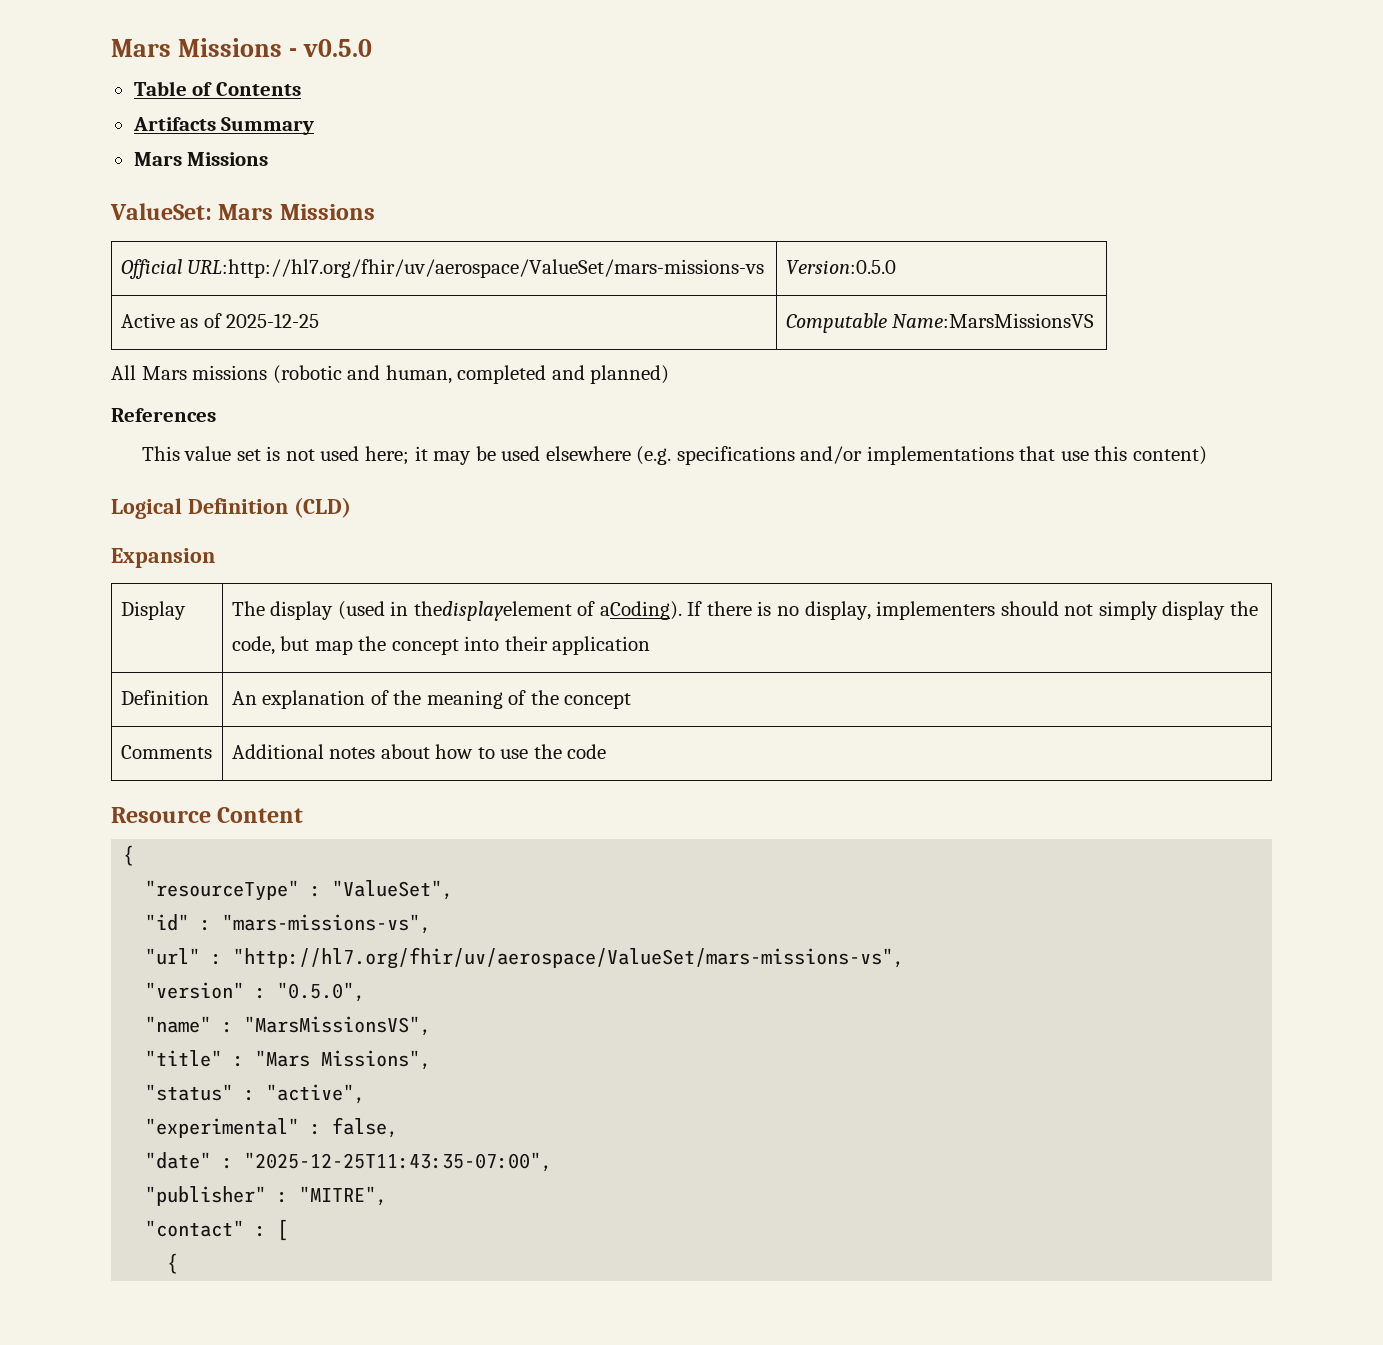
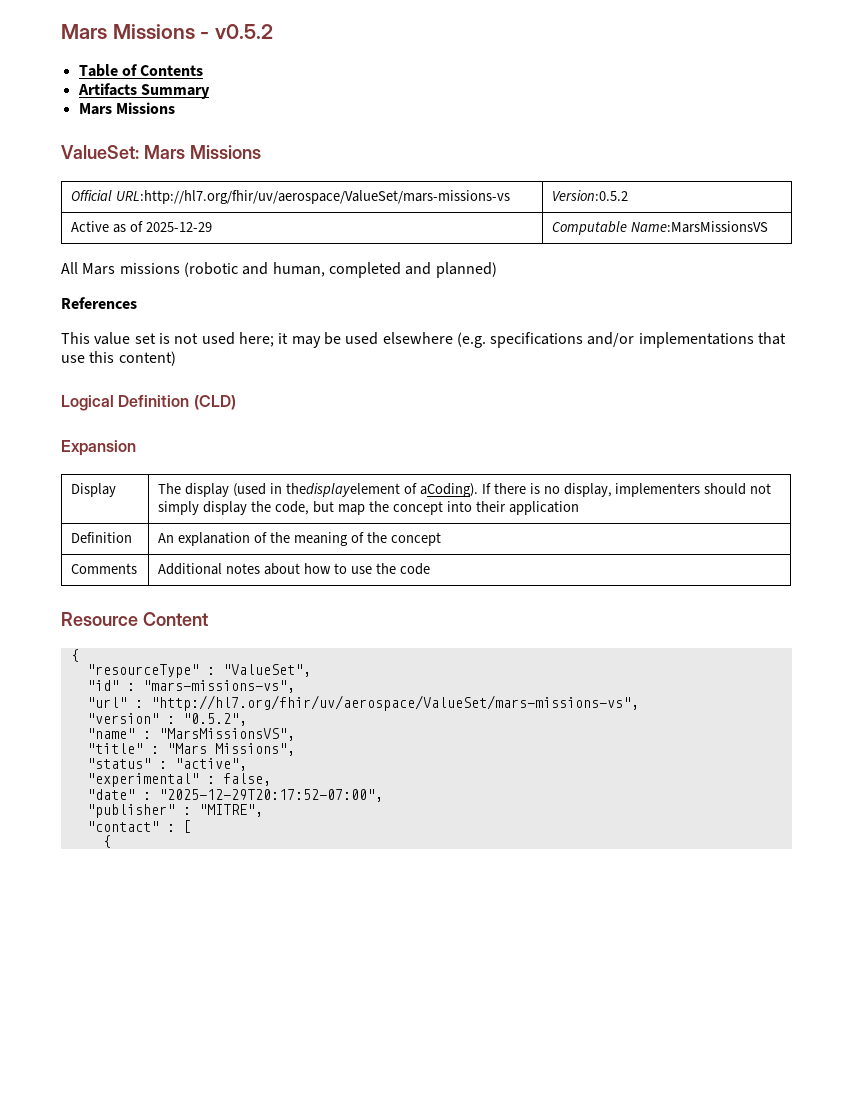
- Mars Missions - v0.5.0
+ Mars Missions - v0.5.2
- Official URL:http://hl7.org/fhir/uv/aerospace/ValueSet/mars-missions-vs | Version:0.5.0
+ Official URL:http://hl7.org/fhir/uv/aerospace/ValueSet/mars-missions-vs | Version:0.5.2
- Active as of 2025-12-25 | Computable Name:MarsMissionsVS
+ Active as of 2025-12-29 | Computable Name:MarsMissionsVS
- "version" : "0.5.0",
+ "version" : "0.5.2",
- "date" : "2025-12-25T11:43:35-07:00",
+ "date" : "2025-12-29T20:17:52-07:00",

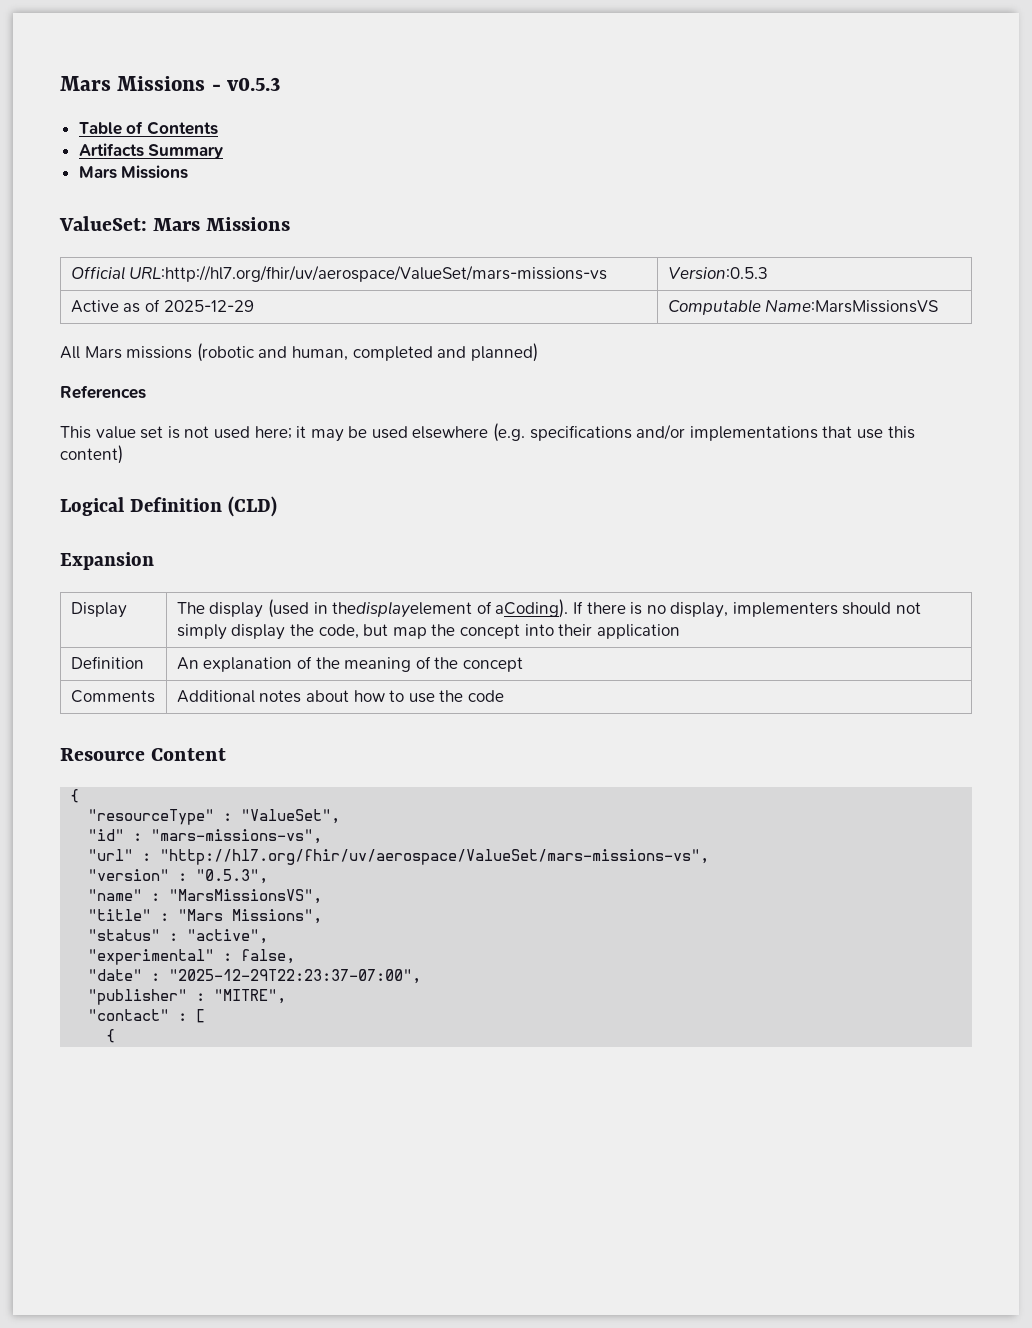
- Mars Missions - v0.5.2
+ Mars Missions - v0.5.3
- Official URL:http://hl7.org/fhir/uv/aerospace/ValueSet/mars-missions-vs | Version:0.5.2
+ Official URL:http://hl7.org/fhir/uv/aerospace/ValueSet/mars-missions-vs | Version:0.5.3
- "version" : "0.5.2",
+ "version" : "0.5.3",
- "date" : "2025-12-29T20:17:52-07:00",
+ "date" : "2025-12-29T22:23:37-07:00",

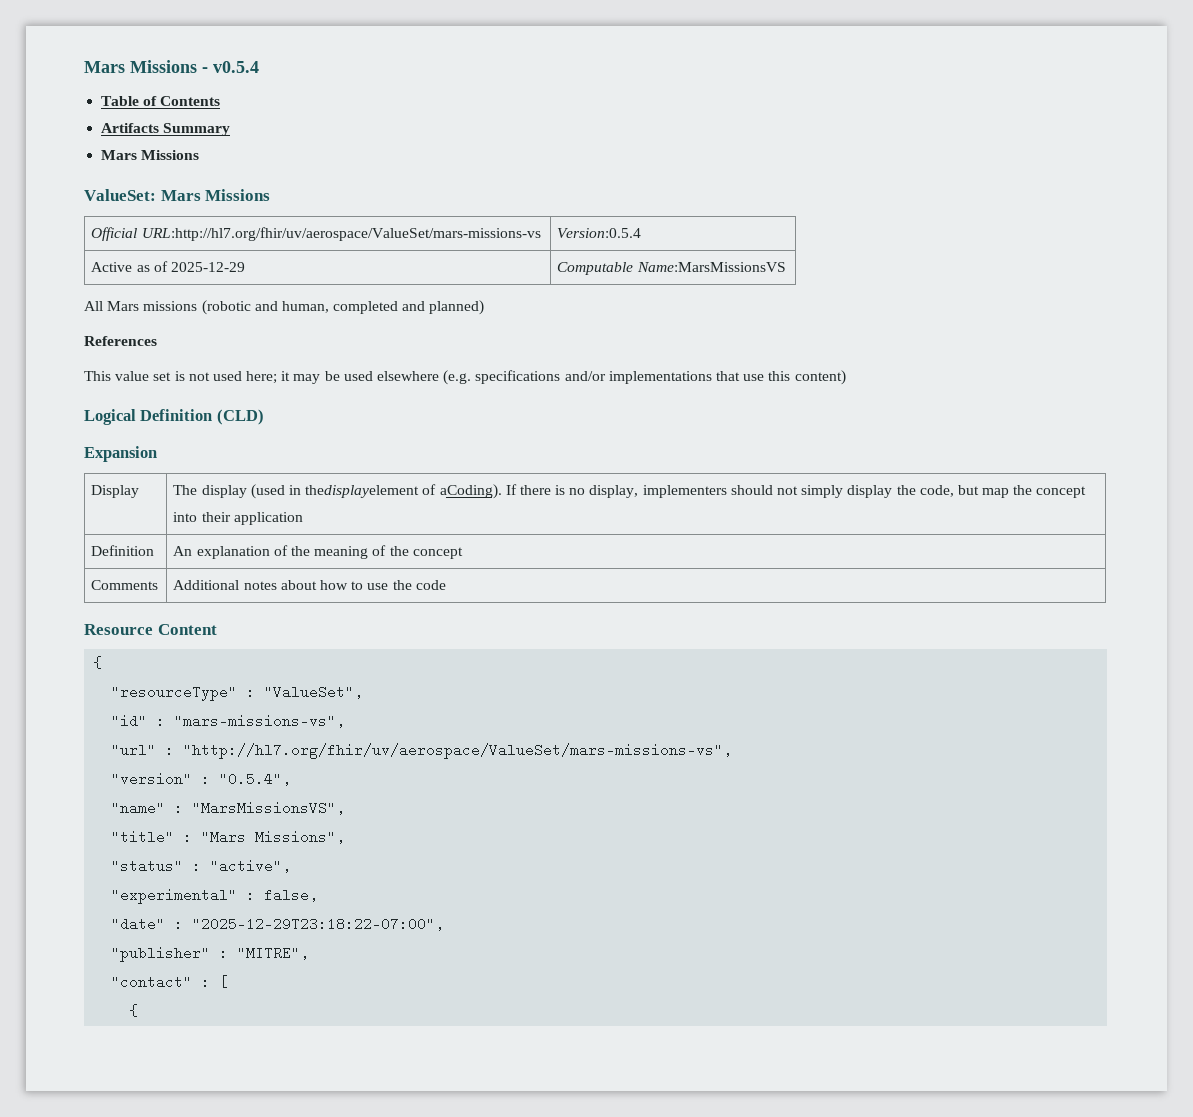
- Mars Missions - v0.5.3
+ Mars Missions - v0.5.4
- Official URL:http://hl7.org/fhir/uv/aerospace/ValueSet/mars-missions-vs | Version:0.5.3
+ Official URL:http://hl7.org/fhir/uv/aerospace/ValueSet/mars-missions-vs | Version:0.5.4
- "version" : "0.5.3",
+ "version" : "0.5.4",
- "date" : "2025-12-29T22:23:37-07:00",
+ "date" : "2025-12-29T23:18:22-07:00",

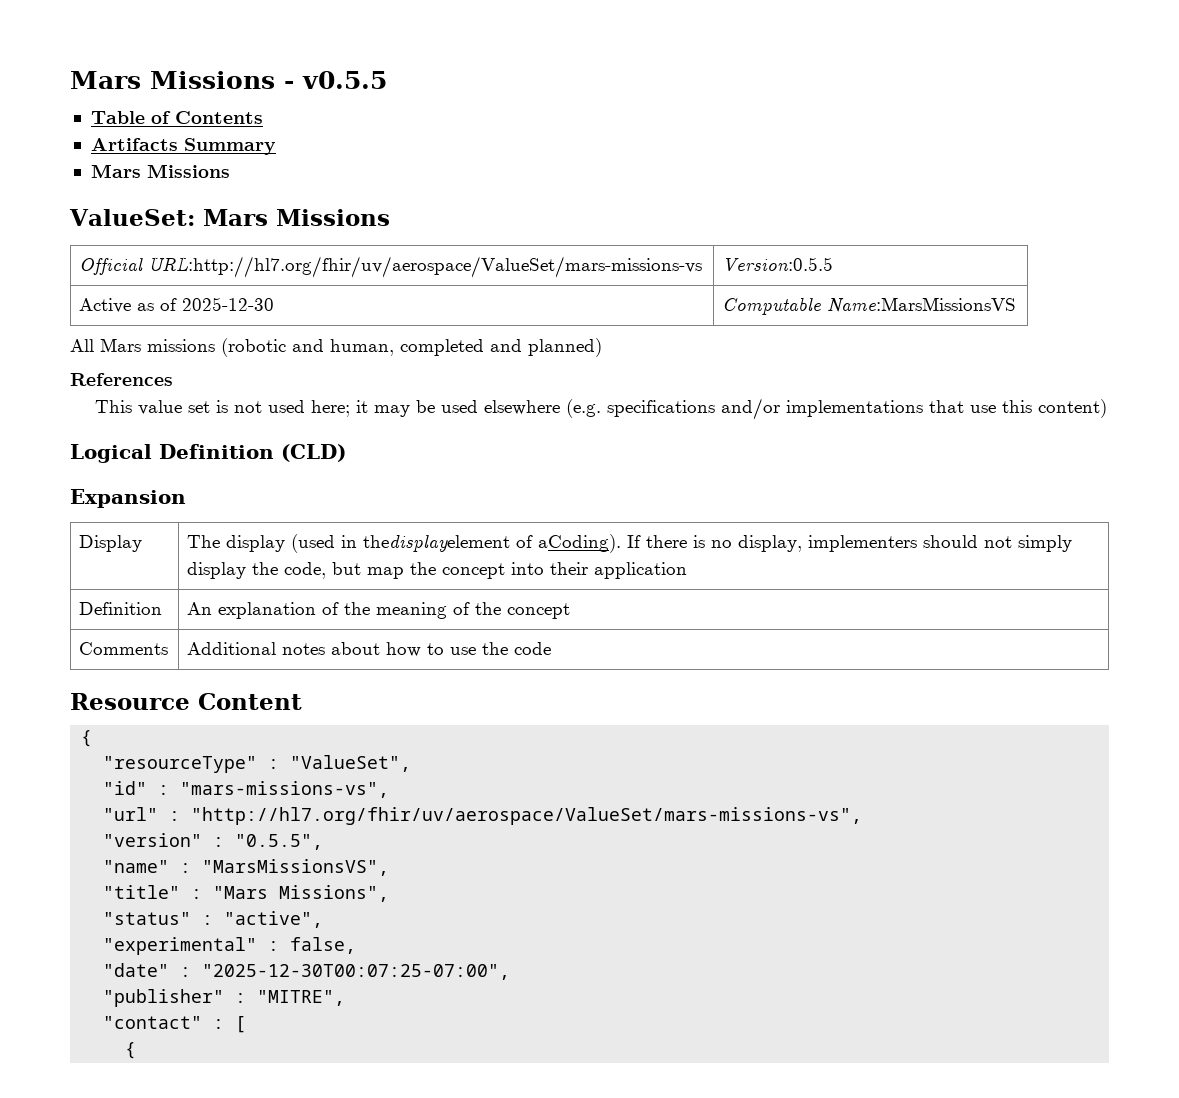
- Mars Missions - v0.5.4
+ Mars Missions - v0.5.5
- Official URL:http://hl7.org/fhir/uv/aerospace/ValueSet/mars-missions-vs | Version:0.5.4
+ Official URL:http://hl7.org/fhir/uv/aerospace/ValueSet/mars-missions-vs | Version:0.5.5
- Active as of 2025-12-29 | Computable Name:MarsMissionsVS
+ Active as of 2025-12-30 | Computable Name:MarsMissionsVS
- "version" : "0.5.4",
+ "version" : "0.5.5",
- "date" : "2025-12-29T23:18:22-07:00",
+ "date" : "2025-12-30T00:07:25-07:00",

